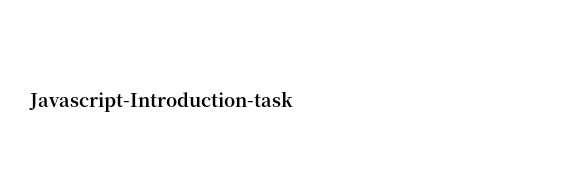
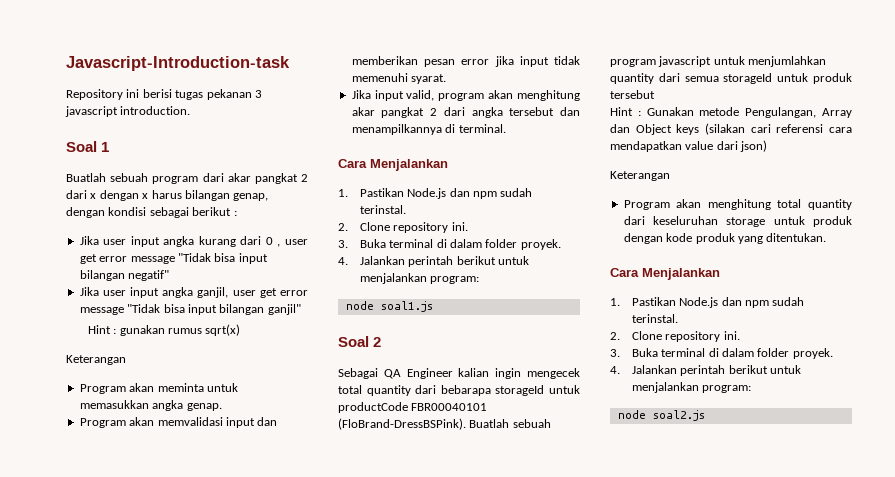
+ Repository ini berisi tugas pekanan 3 javascript introduction.
+ Soal 1
+ Buatlah sebuah program dari akar pangkat 2 dari x dengan x harus bilangan genap, dengan kondisi sebagai berikut :
+ Jika user input angka kurang dari 0 , user get error message "Tidak bisa input bilangan negatif"
+ Jika user input angka ganjil, user get error message "Tidak bisa input bilangan ganjil"
+ Hint : gunakan rumus sqrt(x)
+ Keterangan
+ Program akan meminta untuk memasukkan angka genap.
+ Program akan memvalidasi input dan memberikan pesan error jika input tidak memenuhi syarat.
+ Jika input valid, program akan menghitung akar pangkat 2 dari angka tersebut dan menampilkannya di terminal.
+ Cara Menjalankan
+ 1. Pastikan Node.js dan npm sudah terinstal.
+ 2. Clone repository ini.
+ 3. Buka terminal di dalam folder proyek.
+ 4. Jalankan perintah berikut untuk menjalankan program:
+ node soal1.js
+ Soal 2
+ Sebagai QA Engineer kalian ingin mengecek total quantity dari bebarapa storageId untuk productCode FBR00040101 (FloBrand-DressBSPink). Buatlah sebuah program javascript untuk menjumlahkan quantity dari semua storageId untuk produk tersebut
+ Hint : Gunakan metode Pengulangan, Array dan Object keys (silakan cari referensi cara mendapatkan value dari json)
+ Keterangan
+ Program akan menghitung total quantity dari keseluruhan storage untuk produk dengan kode produk yang ditentukan.
+ Cara Menjalankan
+ 1. Pastikan Node.js dan npm sudah terinstal.
+ 2. Clone repository ini.
+ 3. Buka terminal di dalam folder proyek.
+ 4. Jalankan perintah berikut untuk menjalankan program:
+ node soal2.js

